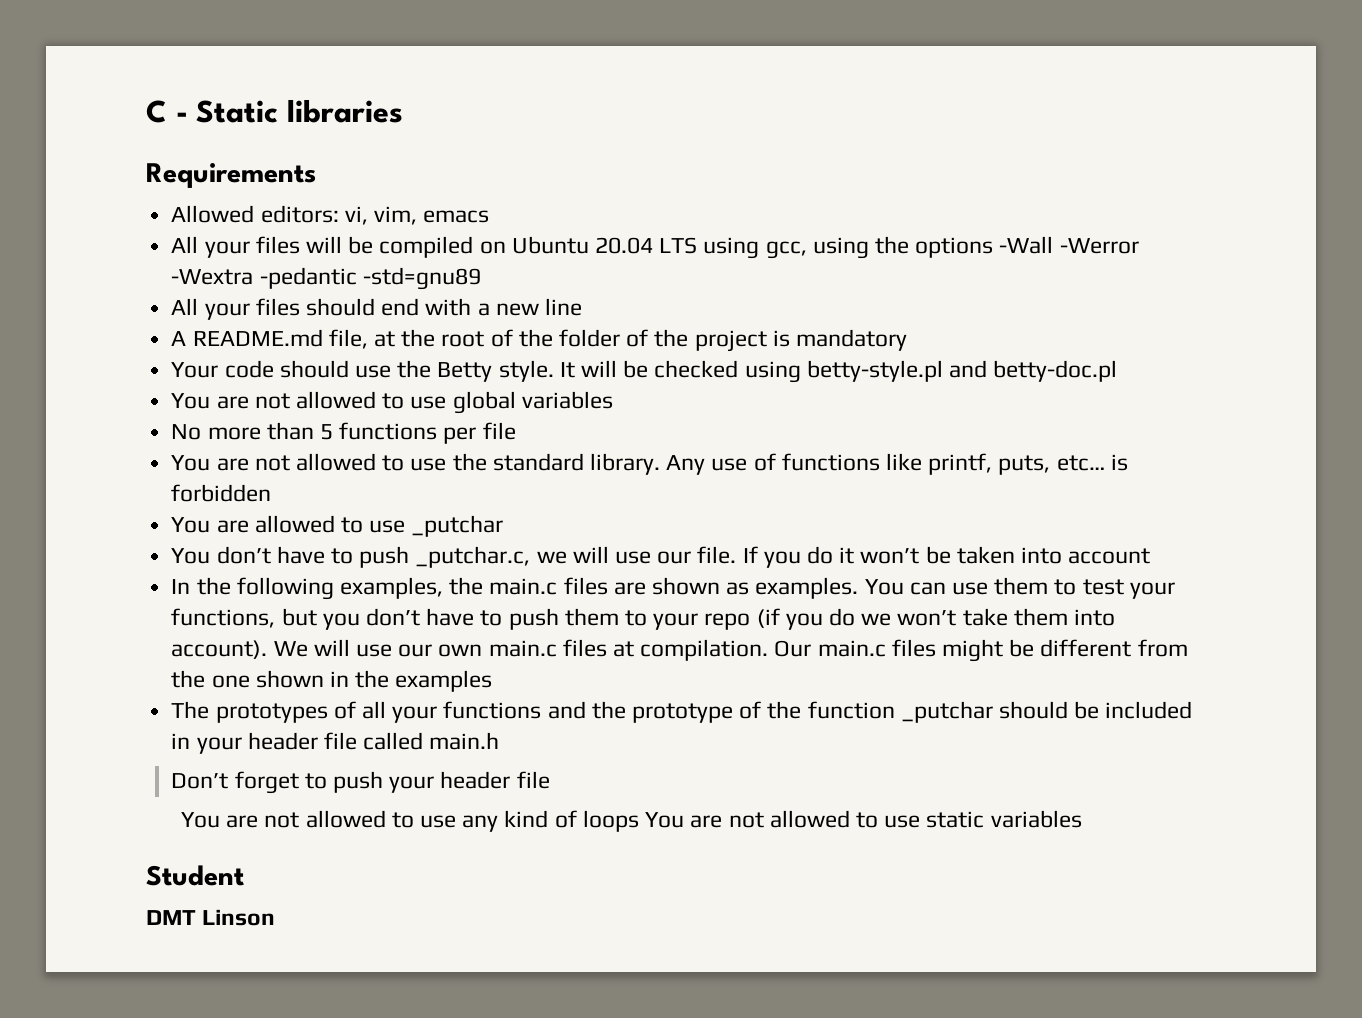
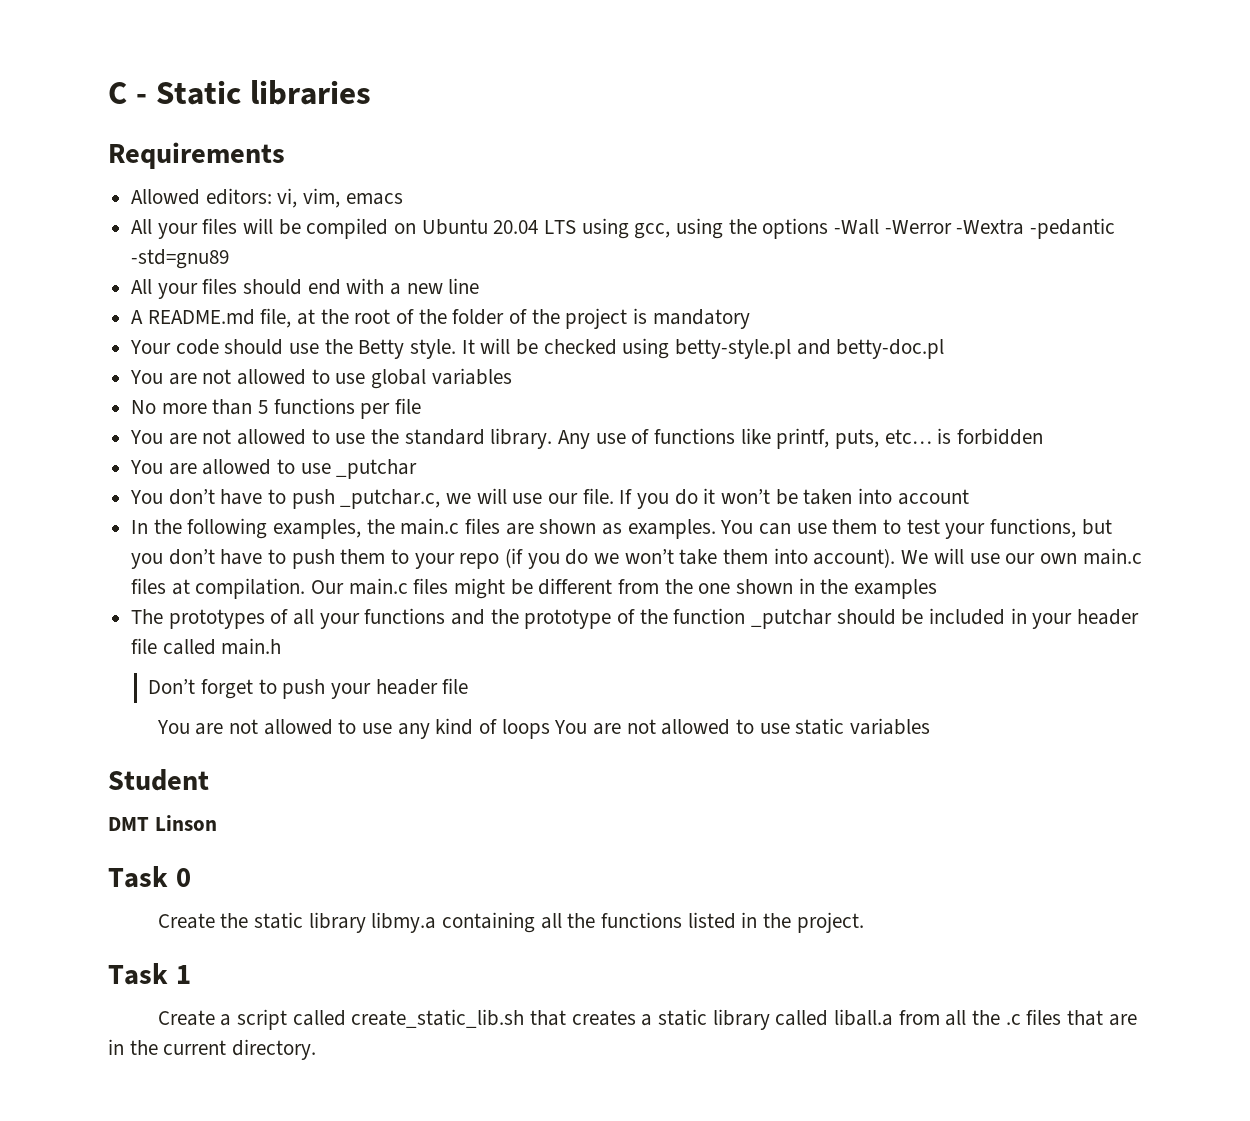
+ Task 0
+ Create the static library libmy.a containing all the functions listed in the project.
+ Task 1
+ Create a script called create_static_lib.sh that creates a static library called liball.a from all the .c files that are in the current directory.

